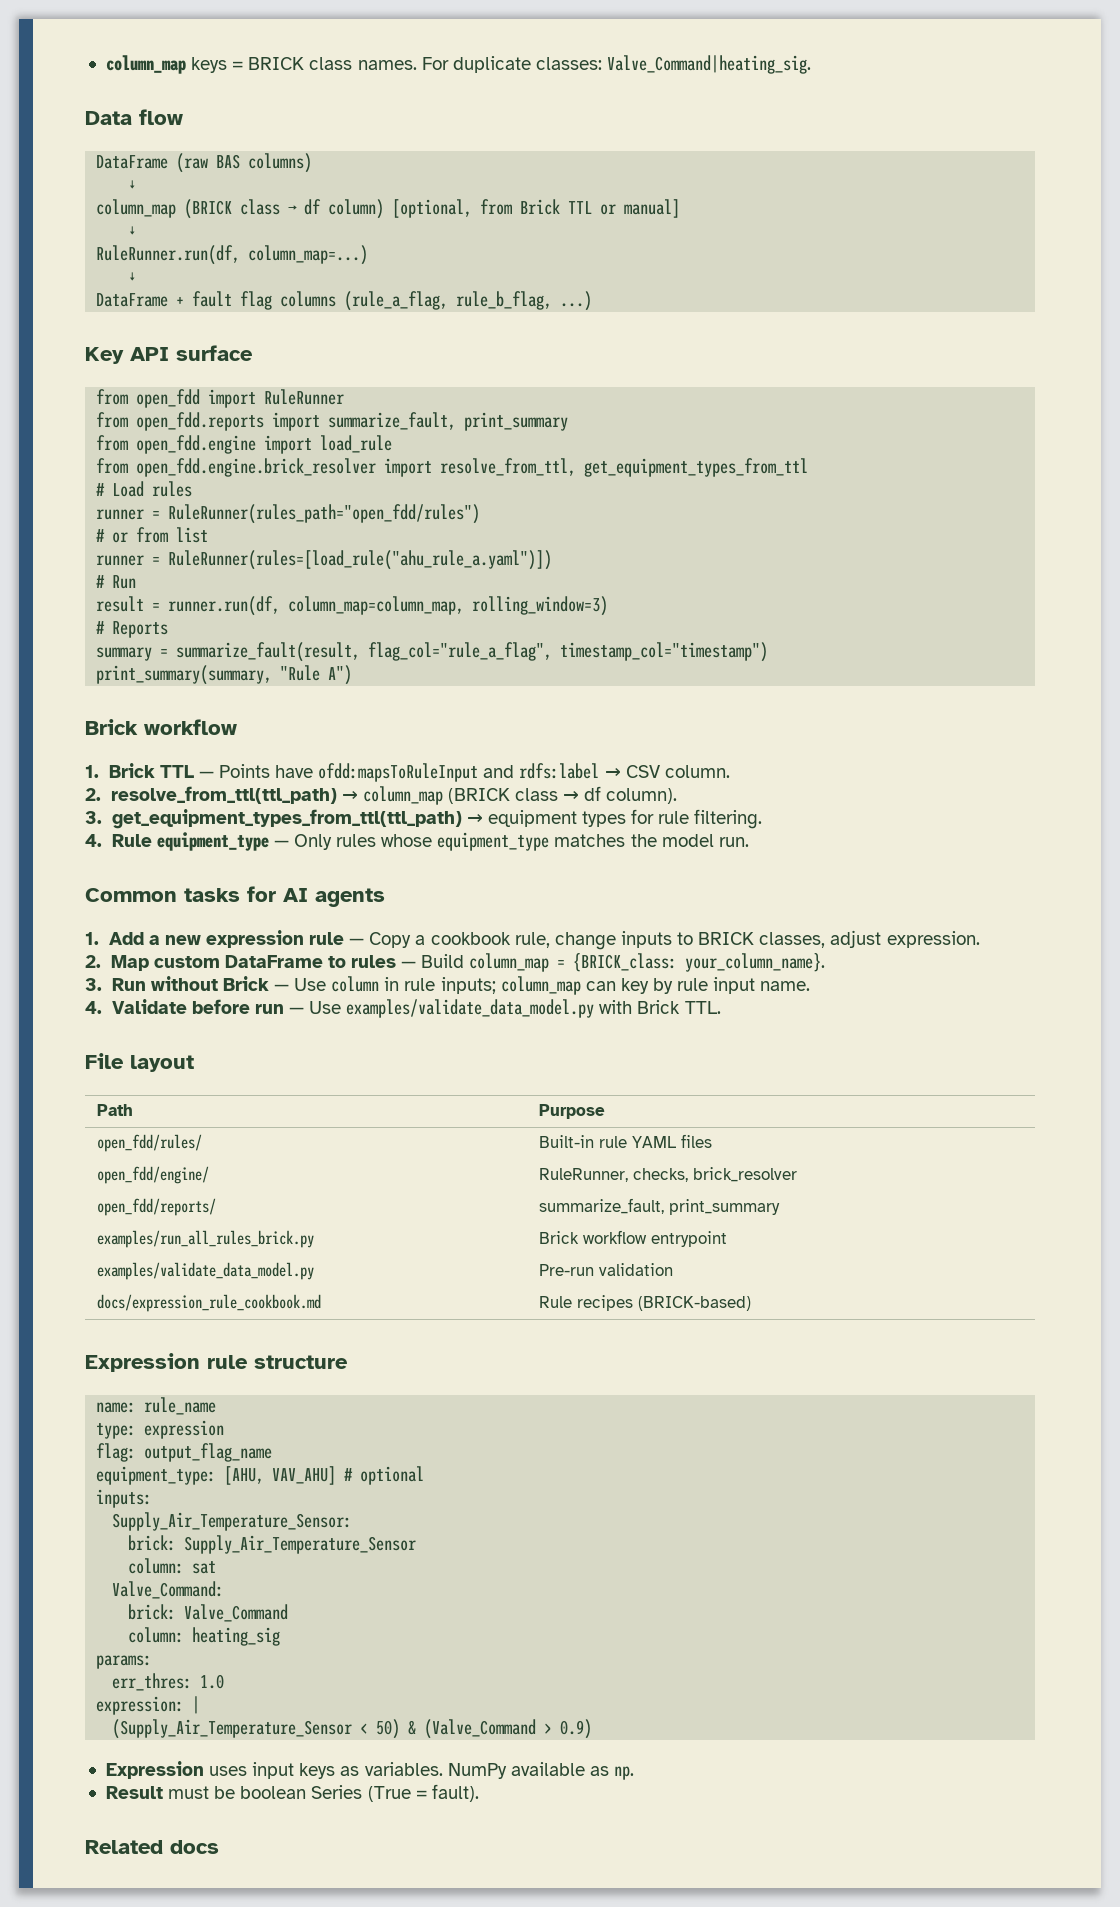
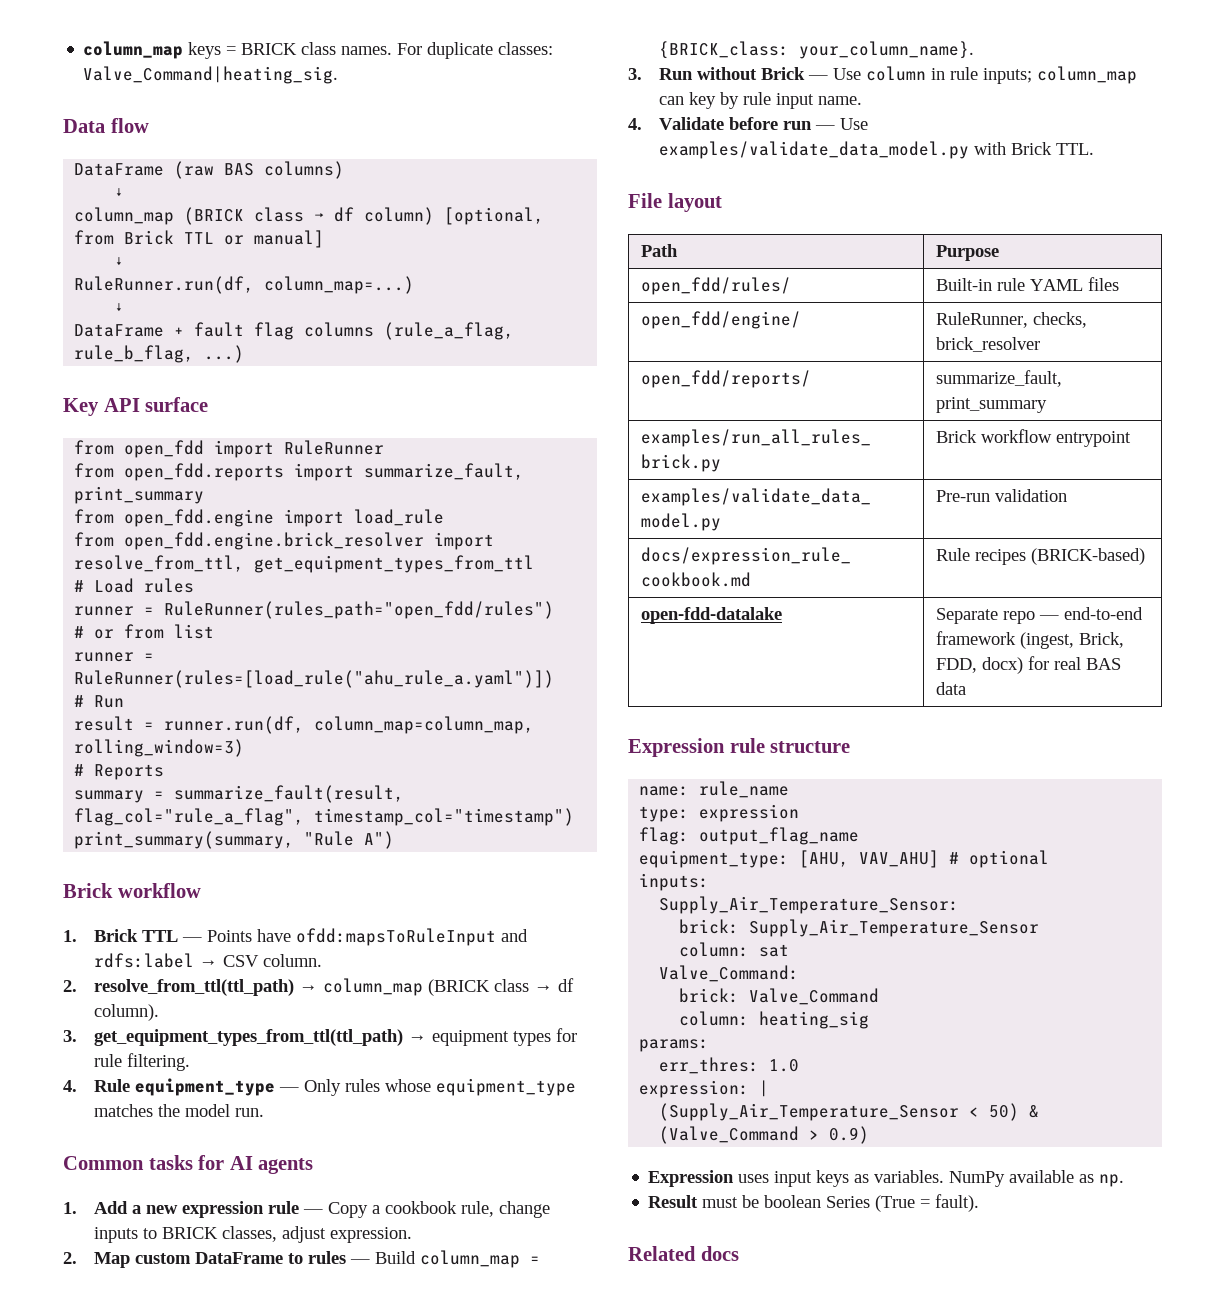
+ open-fdd-datalake | Separate repo — end-to-end framework (ingest, Brick, FDD, docx) for real BAS data

